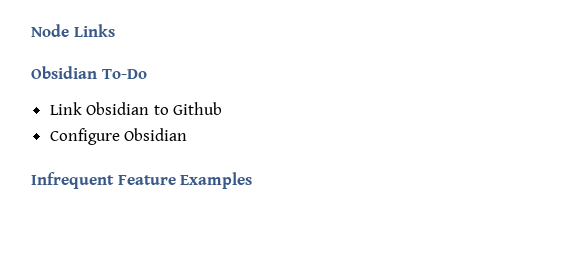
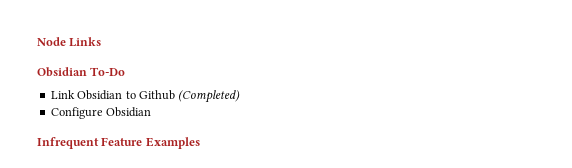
- Link Obsidian to Github
+ Link Obsidian to Github (Completed)

